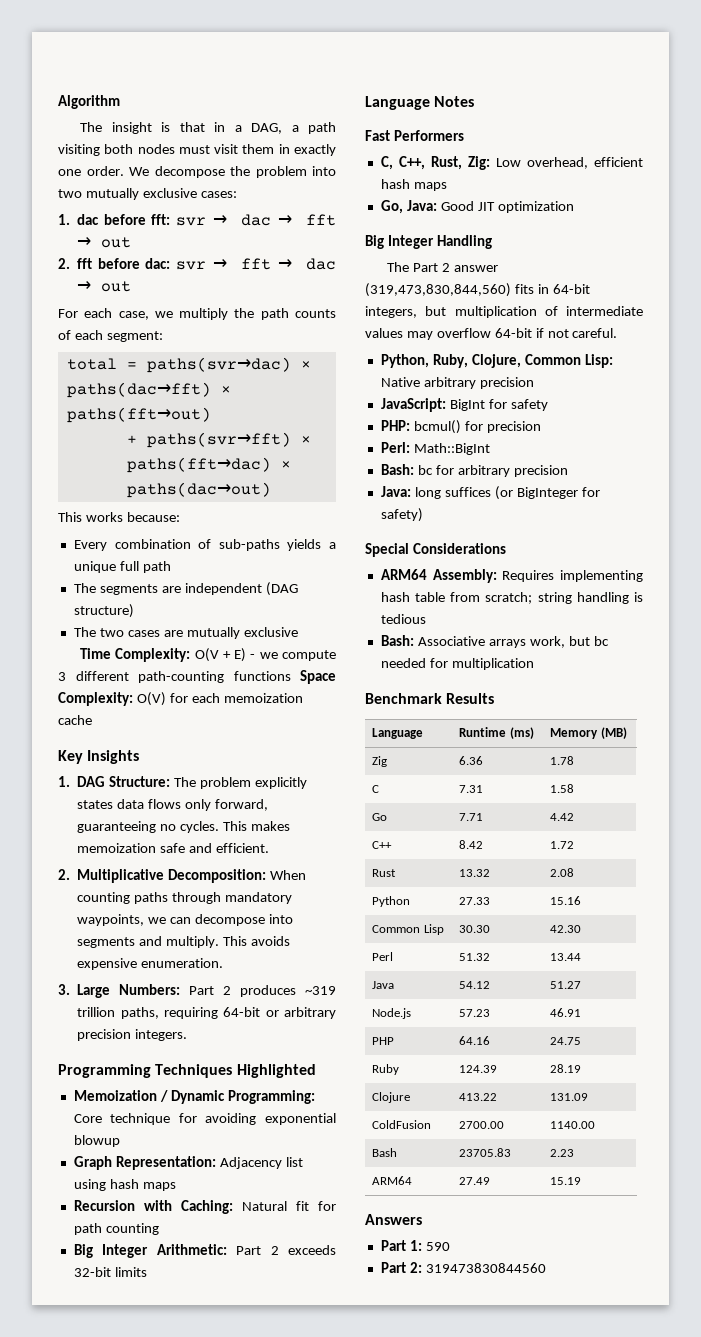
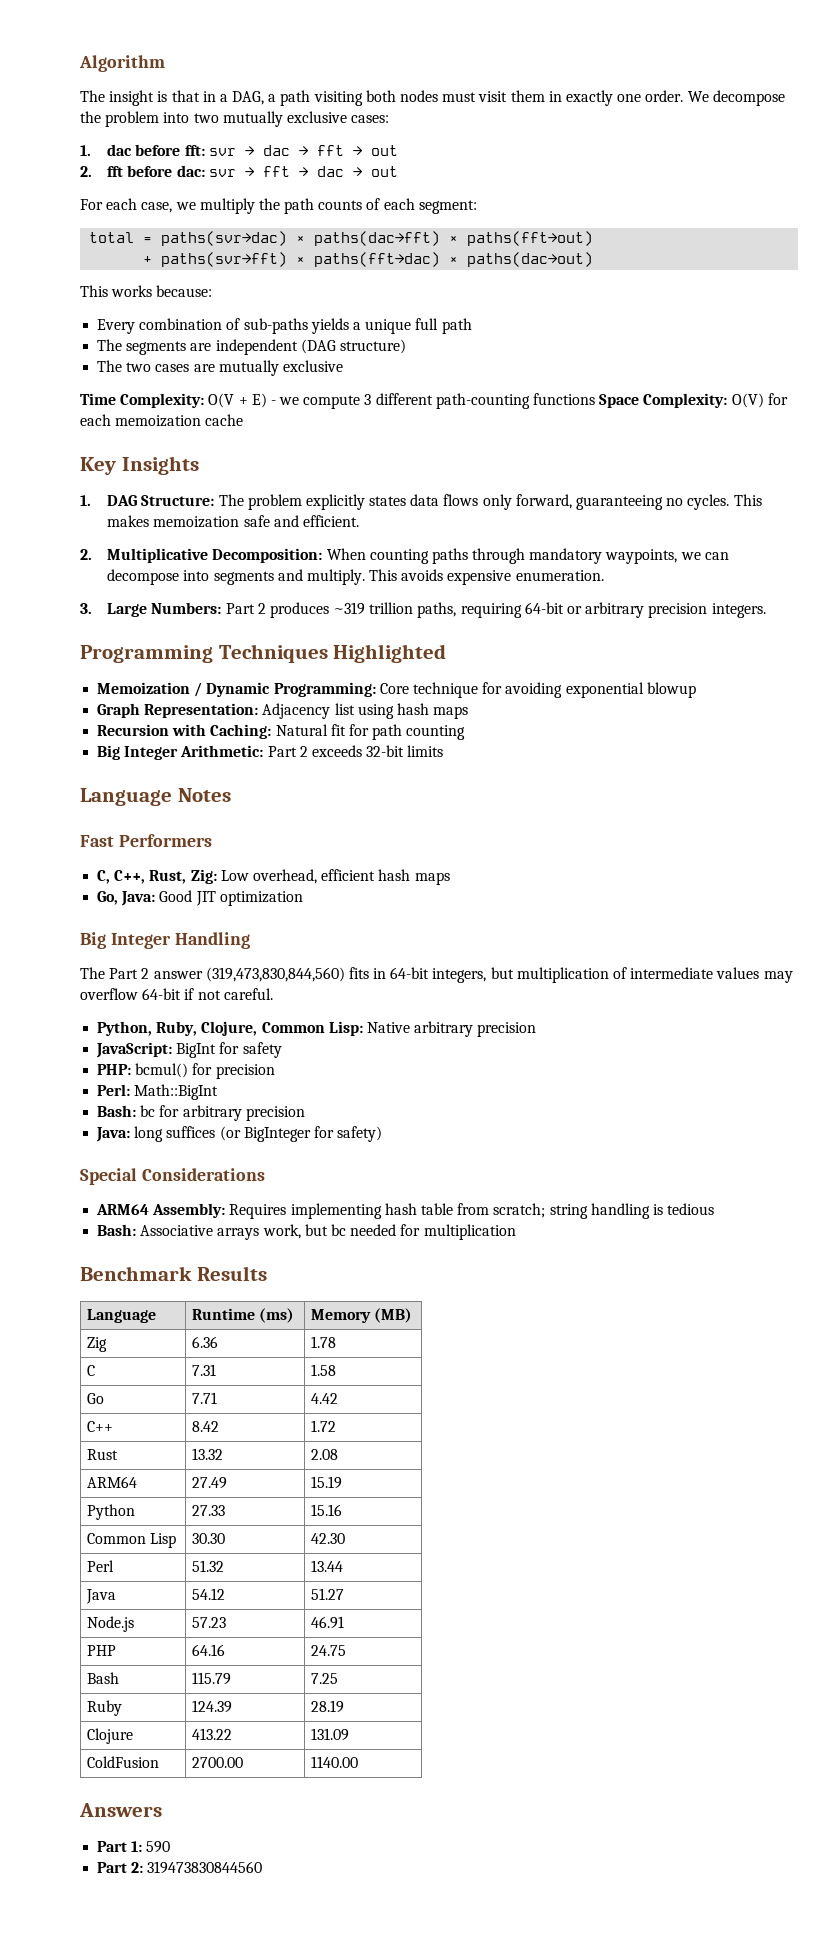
+ ARM64 | 27.49 | 15.19
+ Bash | 115.79 | 7.25
- Bash | 23705.83 | 2.23
- ARM64 | 27.49 | 15.19

